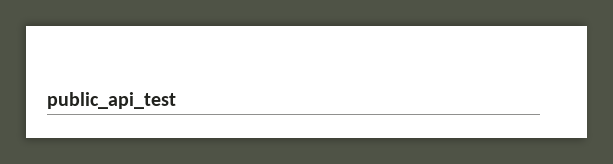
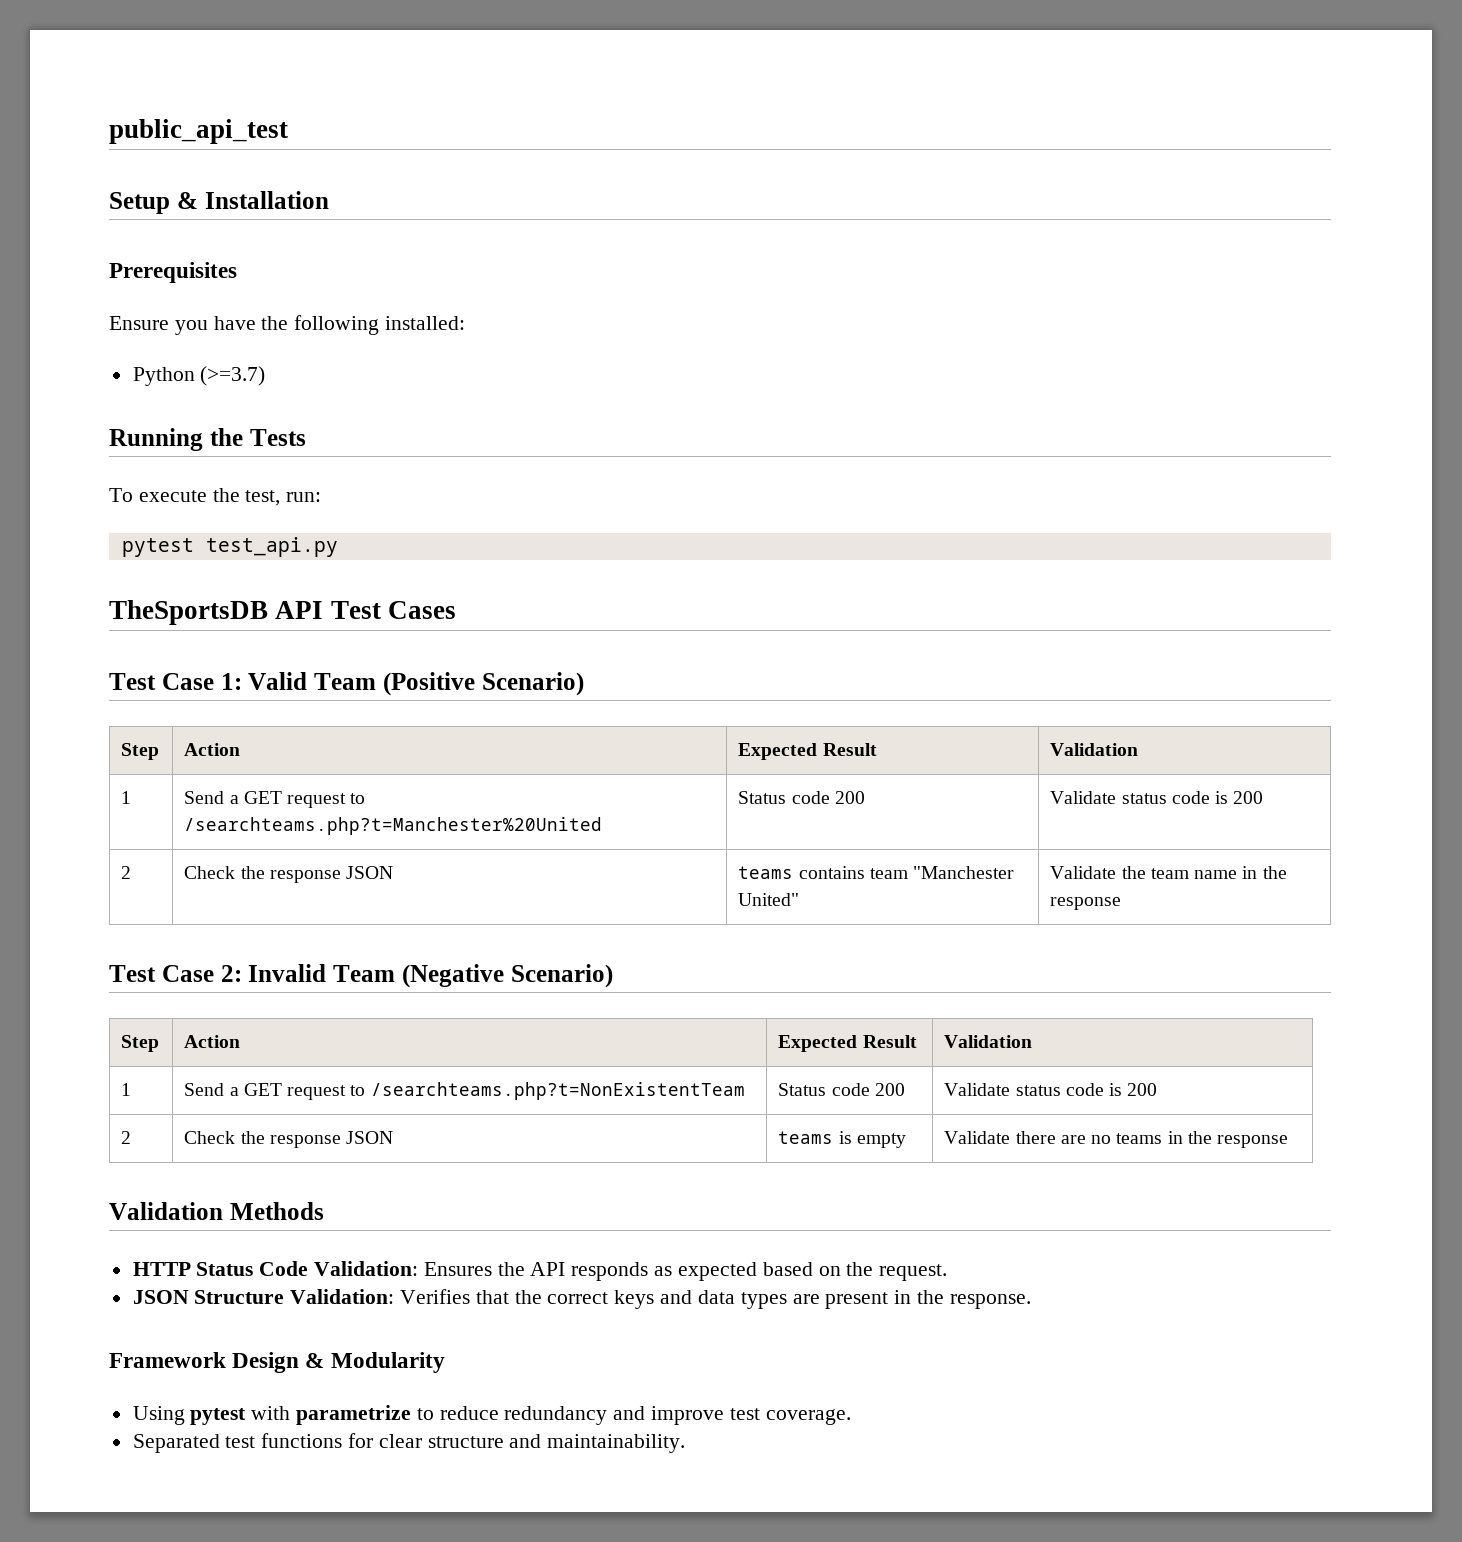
+ Setup & Installation
+ Prerequisites
+ Ensure you have the following installed:
+ Python (>=3.7)
+ Running the Tests
+ To execute the test, run:
+ pytest test_api.py
+ TheSportsDB API Test Cases
+ Test Case 1: Valid Team (Positive Scenario)
+ Step | Action | Expected Result | Validation
+ 1 | Send a GET request to /searchteams.php?t=Manchester%20United | Status code 200 | Validate status code is 200
+ 2 | Check the response JSON | teams contains team "Manchester United" | Validate the team name in the response
+ Test Case 2: Invalid Team (Negative Scenario)
+ Step | Action | Expected Result | Validation
+ 1 | Send a GET request to /searchteams.php?t=NonExistentTeam | Status code 200 | Validate status code is 200
+ 2 | Check the response JSON | teams is empty | Validate there are no teams in the response
+ Validation Methods
+ HTTP Status Code Validation: Ensures the API responds as expected based on the request.
+ JSON Structure Validation: Verifies that the correct keys and data types are present in the response.
+ Framework Design & Modularity
+ Using pytest with parametrize to reduce redundancy and improve test coverage.
+ Separated test functions for clear structure and maintainability.

